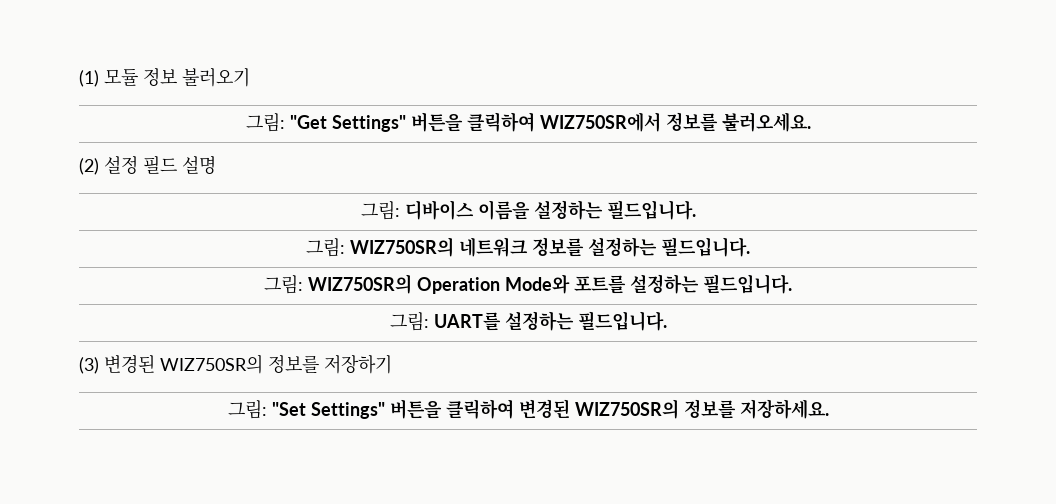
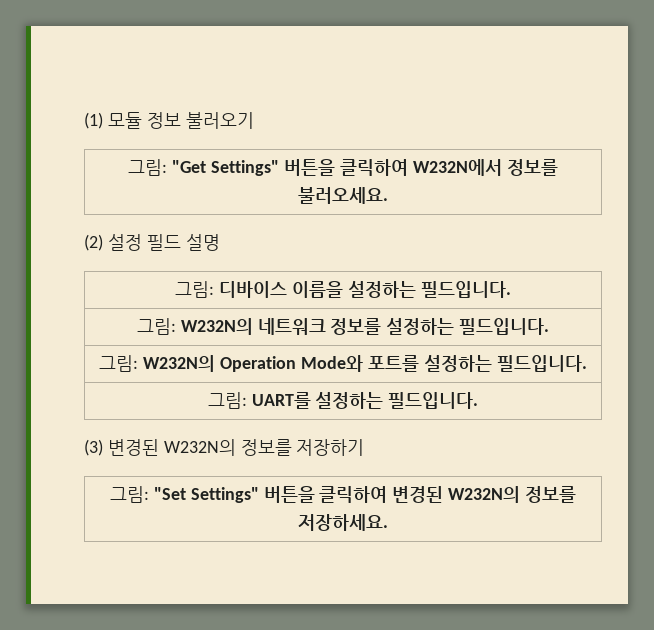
- 그림: "Get Settings" 버튼을 클릭하여 WIZ750SR에서 정보를 불러오세요.
+ 그림: "Get Settings" 버튼을 클릭하여 W232N에서 정보를 불러오세요.
- 그림: WIZ750SR의 네트워크 정보를 설정하는 필드입니다.
+ 그림: W232N의 네트워크 정보를 설정하는 필드입니다.
- 그림: WIZ750SR의 Operation Mode와 포트를 설정하는 필드입니다.
+ 그림: W232N의 Operation Mode와 포트를 설정하는 필드입니다.
- (3) 변경된 WIZ750SR의 정보를 저장하기
+ (3) 변경된 W232N의 정보를 저장하기
- 그림: "Set Settings" 버튼을 클릭하여 변경된 WIZ750SR의 정보를 저장하세요.
+ 그림: "Set Settings" 버튼을 클릭하여 변경된 W232N의 정보를 저장하세요.

